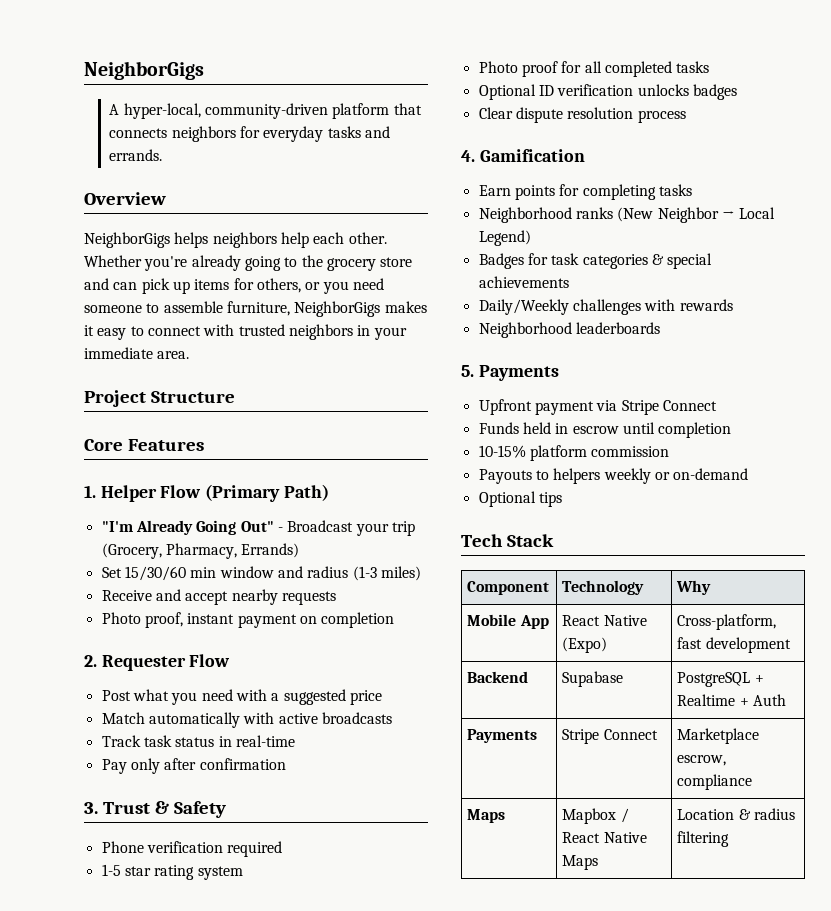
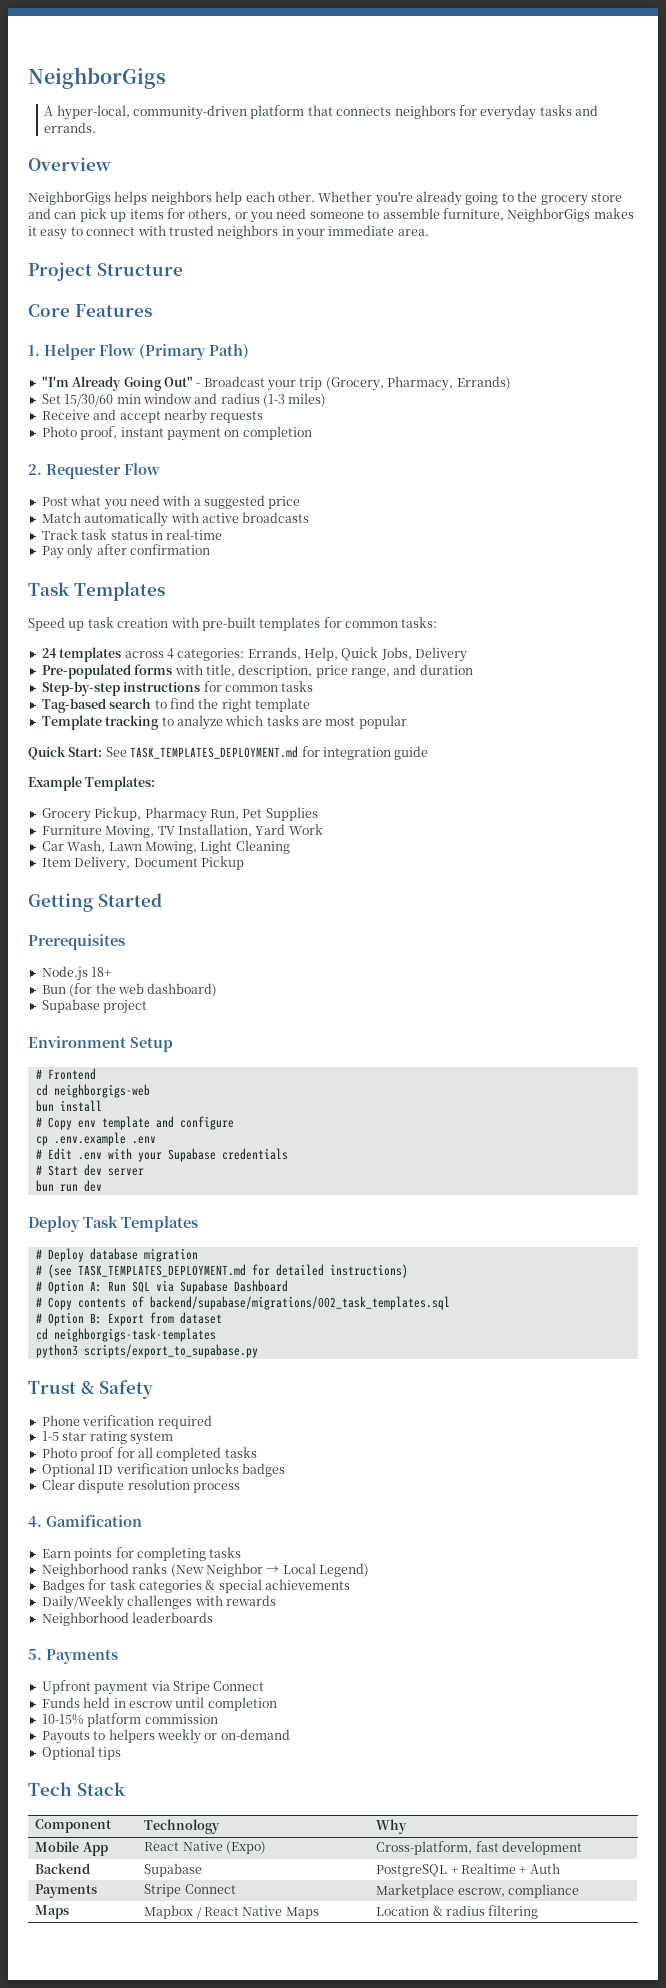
  Pay only after confirmation
- 3. Trust & Safety
+ Task Templates
+ Speed up task creation with pre-built templates for common tasks:
+ 24 templates across 4 categories: Errands, Help, Quick Jobs, Delivery
+ Pre-populated forms with title, description, price range, and duration
+ Step-by-step instructions for common tasks
+ Tag-based search to find the right template
+ Template tracking to analyze which tasks are most popular
+ Quick Start: See TASK_TEMPLATES_DEPLOYMENT.md for integration guide
+ Example Templates:
+ Grocery Pickup, Pharmacy Run, Pet Supplies
+ Furniture Moving, TV Installation, Yard Work
+ Car Wash, Lawn Mowing, Light Cleaning
+ Item Delivery, Document Pickup
+ Getting Started
+ Prerequisites
+ Node.js 18+
+ Bun (for the web dashboard)
+ Supabase project
+ Environment Setup
+ # Frontend
+ cd neighborgigs-web
+ bun install
+ # Copy env template and configure
+ cp .env.example .env
+ # Edit .env with your Supabase credentials
+ # Start dev server
+ bun run dev
+ Deploy Task Templates
+ # Deploy database migration
+ # (see TASK_TEMPLATES_DEPLOYMENT.md for detailed instructions)
+ # Option A: Run SQL via Supabase Dashboard
+ # Copy contents of backend/supabase/migrations/002_task_templates.sql
+ # Option B: Export from dataset
+ cd neighborgigs-task-templates
+ python3 scripts/export_to_supabase.py
+ Trust & Safety

